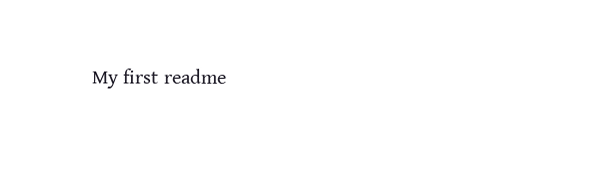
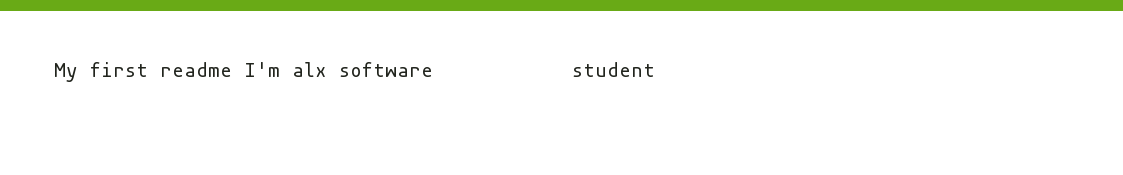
- My first readme
+ My first readme I'm alx software student

